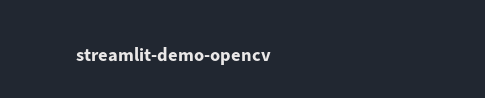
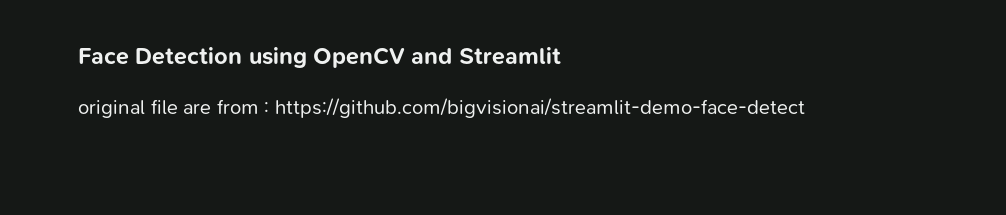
- streamlit-demo-opencv
+ Face Detection using OpenCV and Streamlit
+ original file are from : https://github.com/bigvisionai/streamlit-demo-face-detect

